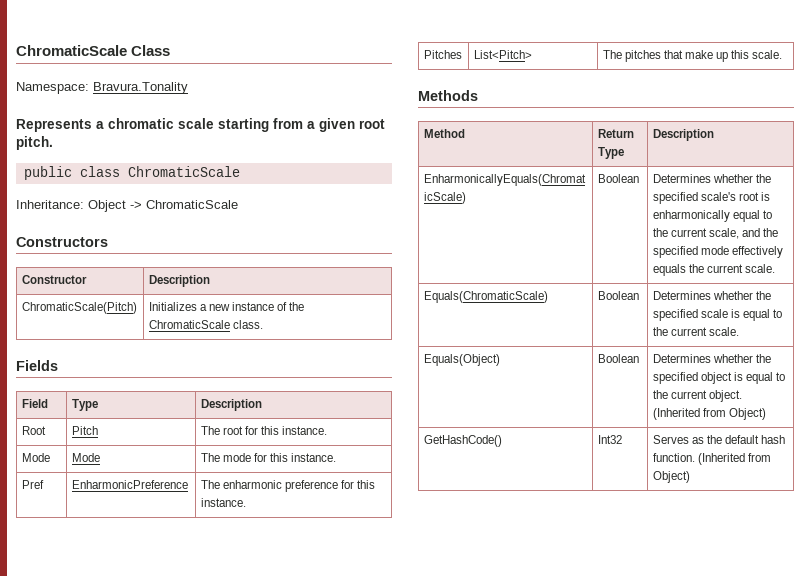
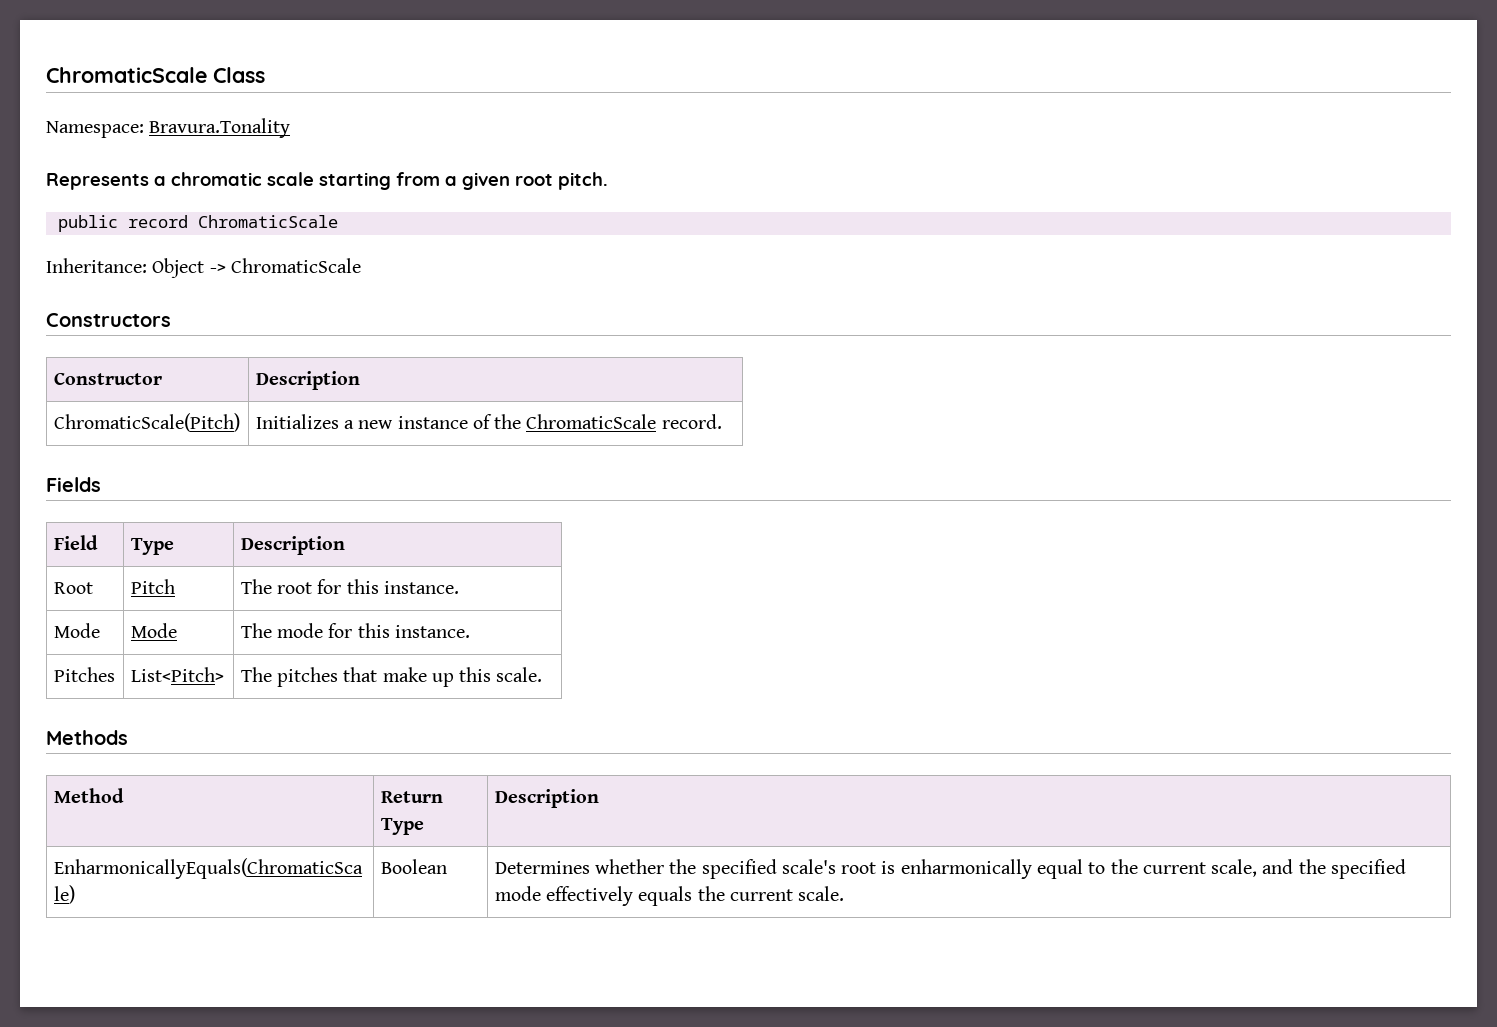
- public class ChromaticScale
+ public record ChromaticScale
- ChromaticScale(Pitch) | Initializes a new instance of the ChromaticScale class.
+ ChromaticScale(Pitch) | Initializes a new instance of the ChromaticScale record.
- Pref | EnharmonicPreference | The enharmonic preference for this instance.
- Equals(ChromaticScale) | Boolean | Determines whether the specified scale is equal to the current scale.
- Equals(Object) | Boolean | Determines whether the specified object is equal to the current object. (Inherited from Object)
- GetHashCode() | Int32 | Serves as the default hash function. (Inherited from Object)

